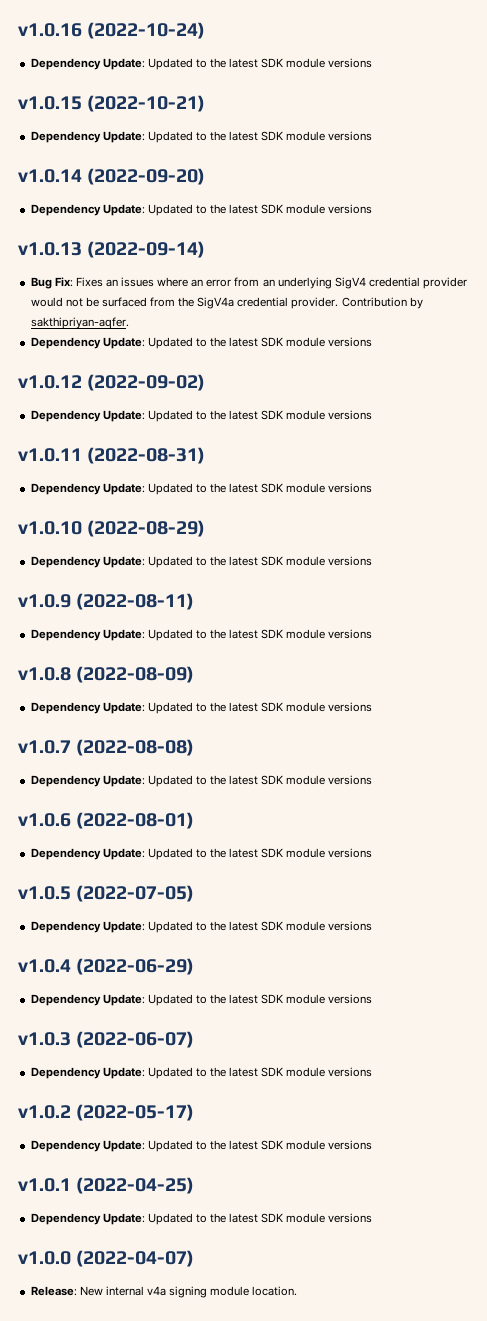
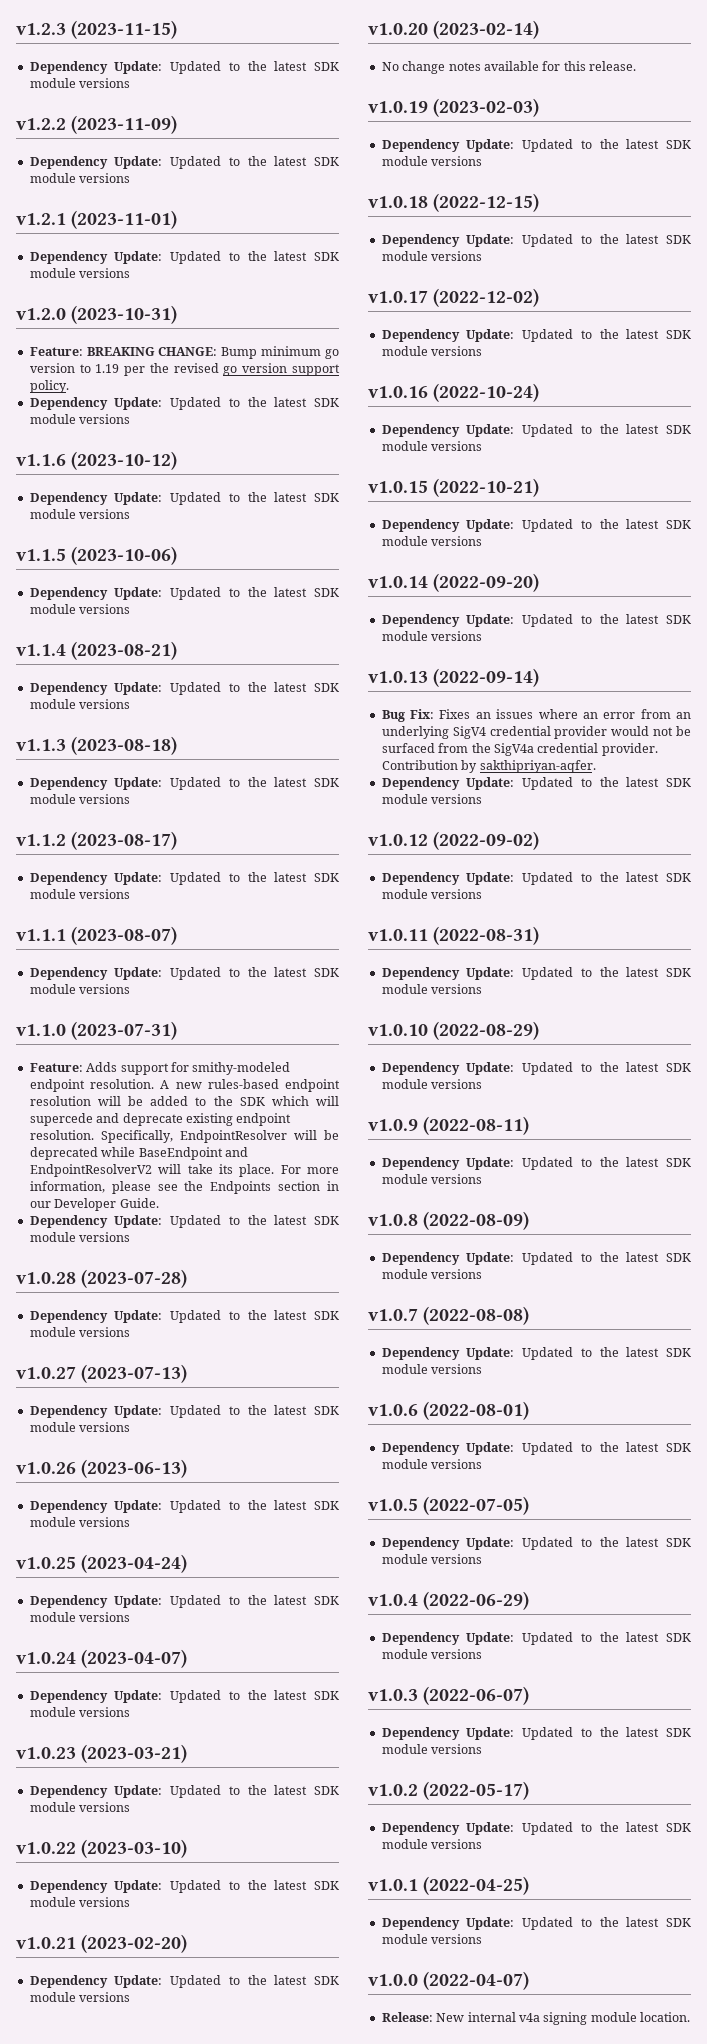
+ v1.2.3 (2023-11-15)
+ Dependency Update: Updated to the latest SDK module versions
+ v1.2.2 (2023-11-09)
+ Dependency Update: Updated to the latest SDK module versions
+ v1.2.1 (2023-11-01)
+ Dependency Update: Updated to the latest SDK module versions
+ v1.2.0 (2023-10-31)
+ Feature: BREAKING CHANGE: Bump minimum go version to 1.19 per the revised go version support policy.
+ Dependency Update: Updated to the latest SDK module versions
+ v1.1.6 (2023-10-12)
+ Dependency Update: Updated to the latest SDK module versions
+ v1.1.5 (2023-10-06)
+ Dependency Update: Updated to the latest SDK module versions
+ v1.1.4 (2023-08-21)
+ Dependency Update: Updated to the latest SDK module versions
+ v1.1.3 (2023-08-18)
+ Dependency Update: Updated to the latest SDK module versions
+ v1.1.2 (2023-08-17)
+ Dependency Update: Updated to the latest SDK module versions
+ v1.1.1 (2023-08-07)
+ Dependency Update: Updated to the latest SDK module versions
+ v1.1.0 (2023-07-31)
+ Feature: Adds support for smithy-modeled endpoint resolution. A new rules-based endpoint resolution will be added to the SDK which will supercede and deprecate existing endpoint resolution. Specifically, EndpointResolver will be deprecated while BaseEndpoint and EndpointResolverV2 will take its place. For more information, please see the Endpoints section in our Developer Guide.
+ Dependency Update: Updated to the latest SDK module versions
+ v1.0.28 (2023-07-28)
+ Dependency Update: Updated to the latest SDK module versions
+ v1.0.27 (2023-07-13)
+ Dependency Update: Updated to the latest SDK module versions
+ v1.0.26 (2023-06-13)
+ Dependency Update: Updated to the latest SDK module versions
+ v1.0.25 (2023-04-24)
+ Dependency Update: Updated to the latest SDK module versions
+ v1.0.24 (2023-04-07)
+ Dependency Update: Updated to the latest SDK module versions
+ v1.0.23 (2023-03-21)
+ Dependency Update: Updated to the latest SDK module versions
+ v1.0.22 (2023-03-10)
+ Dependency Update: Updated to the latest SDK module versions
+ v1.0.21 (2023-02-20)
+ Dependency Update: Updated to the latest SDK module versions
+ v1.0.20 (2023-02-14)
+ No change notes available for this release.
+ v1.0.19 (2023-02-03)
+ Dependency Update: Updated to the latest SDK module versions
+ v1.0.18 (2022-12-15)
+ Dependency Update: Updated to the latest SDK module versions
+ v1.0.17 (2022-12-02)
+ Dependency Update: Updated to the latest SDK module versions

